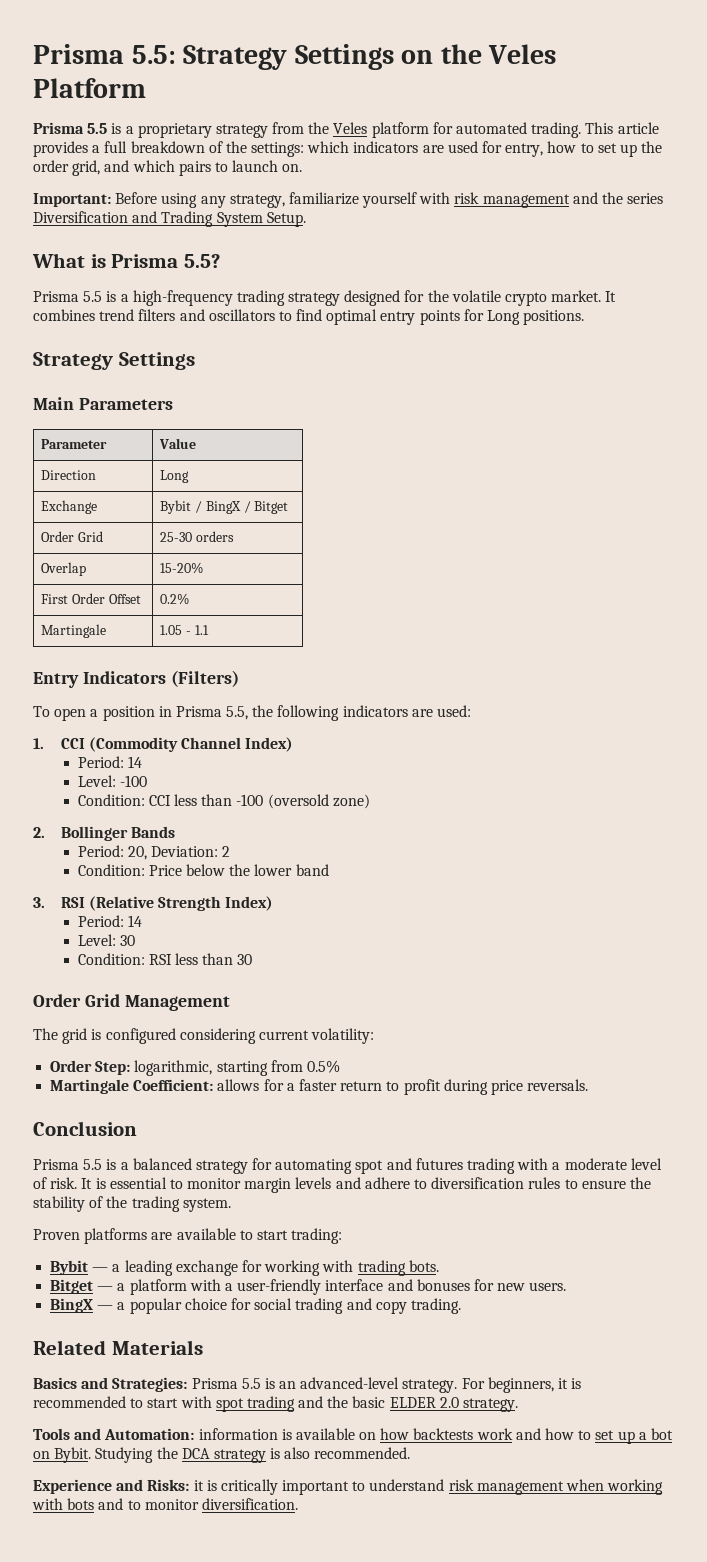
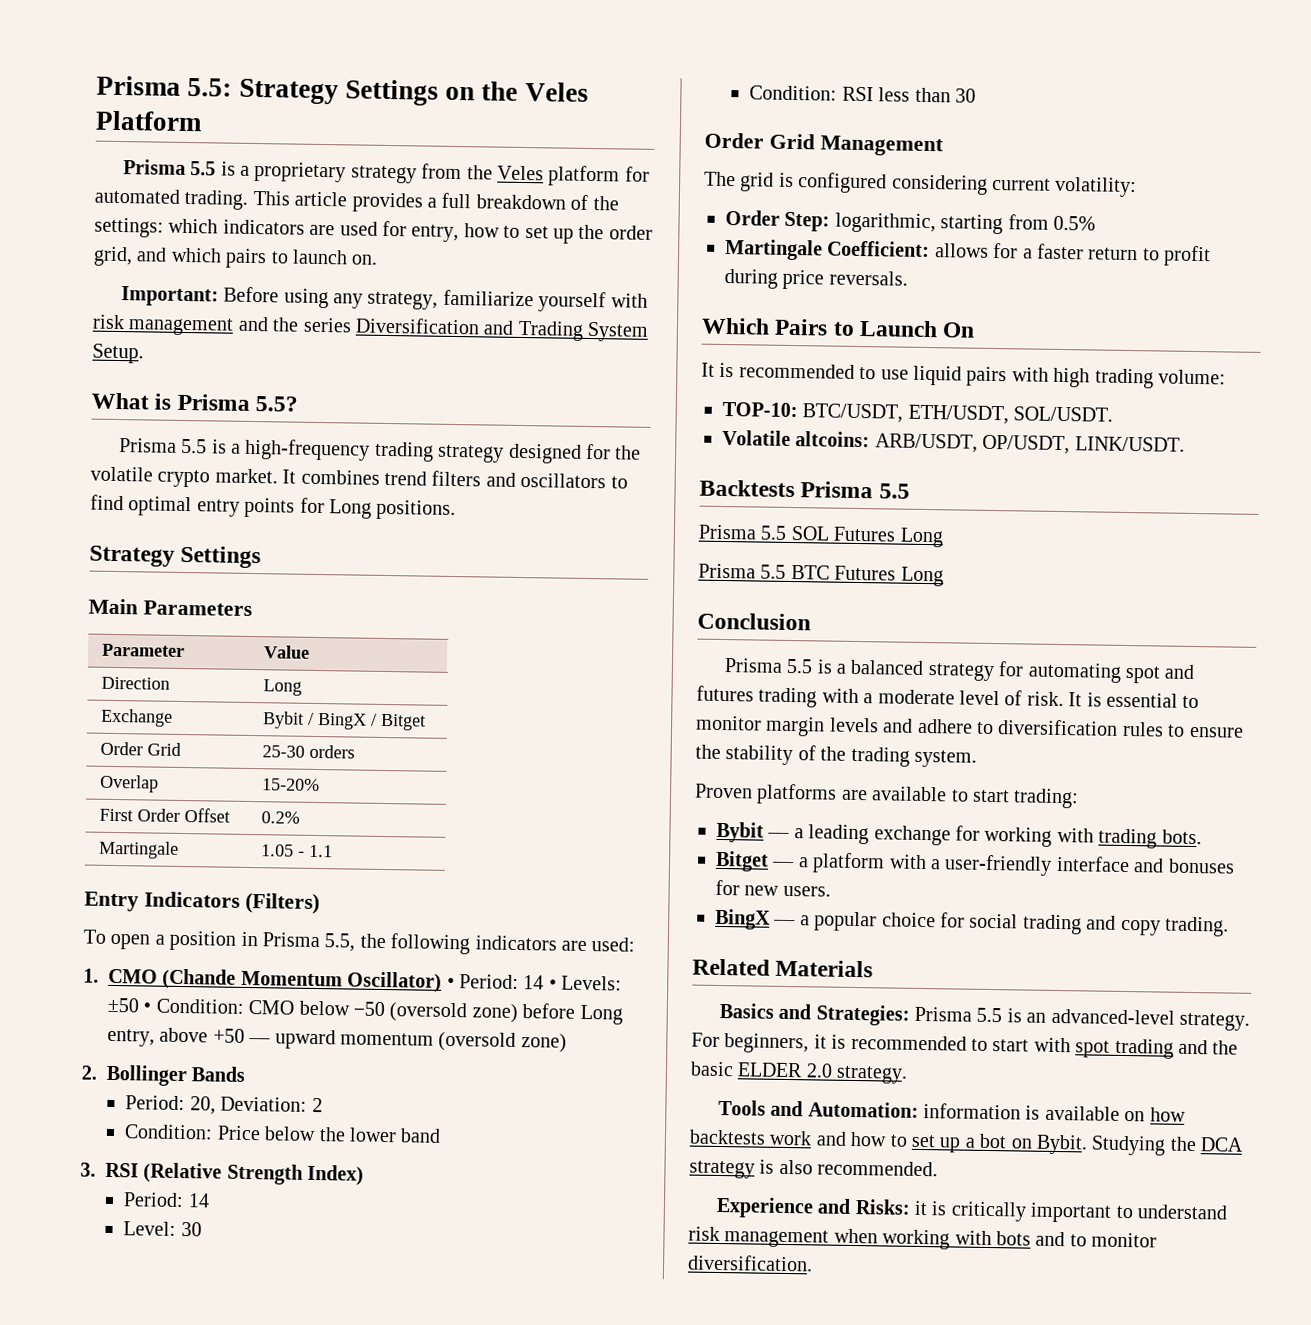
- 1. CCI (Commodity Channel Index)
- Period: 14
- Level: -100
- Condition: CCI less than -100 (oversold zone)
+ 1. CMO (Chande Momentum Oscillator) • Period: 14 • Levels: ±50 • Condition: CMO below −50 (oversold zone) before Long entry, above +50 — upward momentum (oversold zone)
+ Which Pairs to Launch On
+ It is recommended to use liquid pairs with high trading volume:
+ TOP-10: BTC/USDT, ETH/USDT, SOL/USDT.
+ Volatile altcoins: ARB/USDT, OP/USDT, LINK/USDT.
+ Backtests Prisma 5.5
+ Prisma 5.5 SOL Futures Long
+ Prisma 5.5 BTC Futures Long

